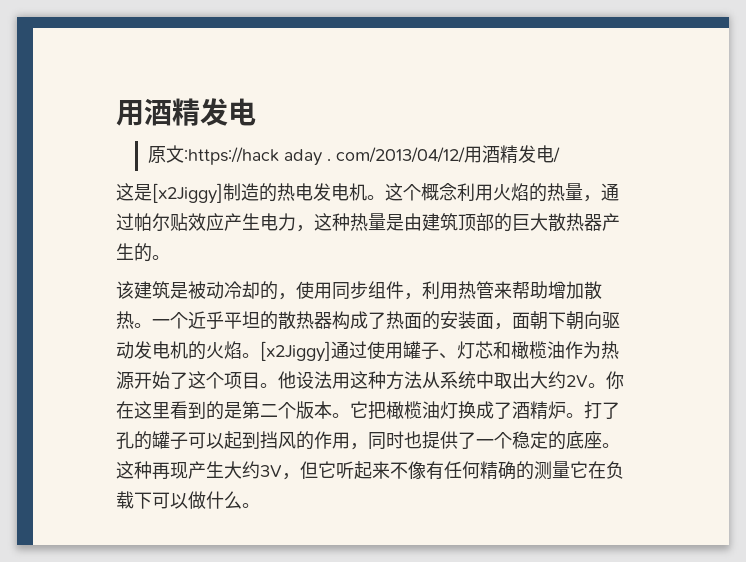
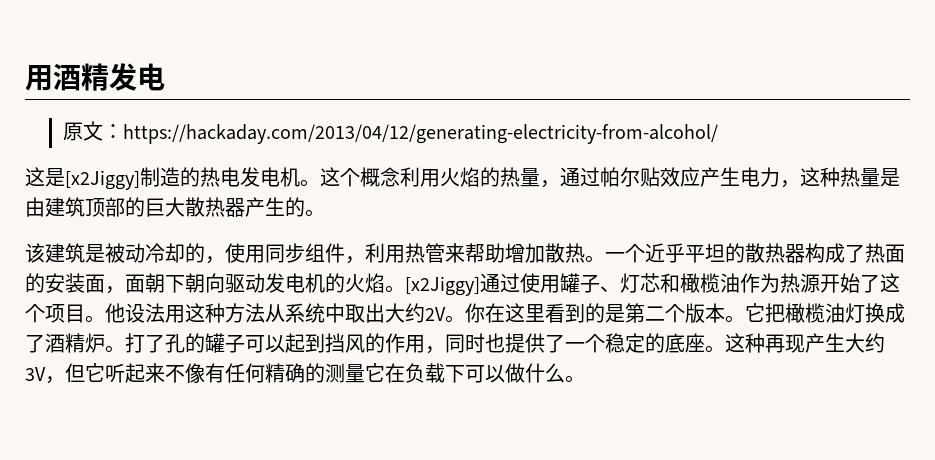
- 原文:https://hack aday . com/2013/04/12/用酒精发电/
+ 原文：https://hackaday.com/2013/04/12/generating-electricity-from-alcohol/

